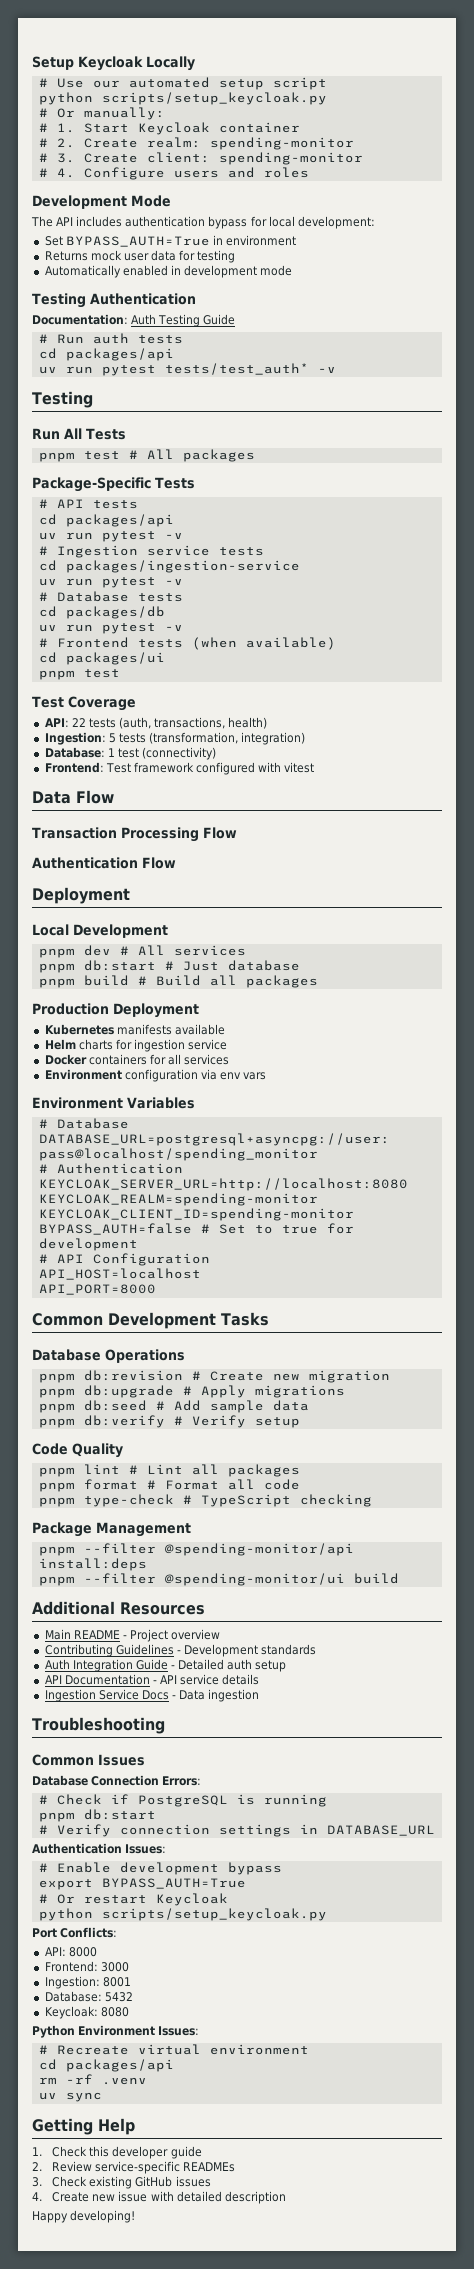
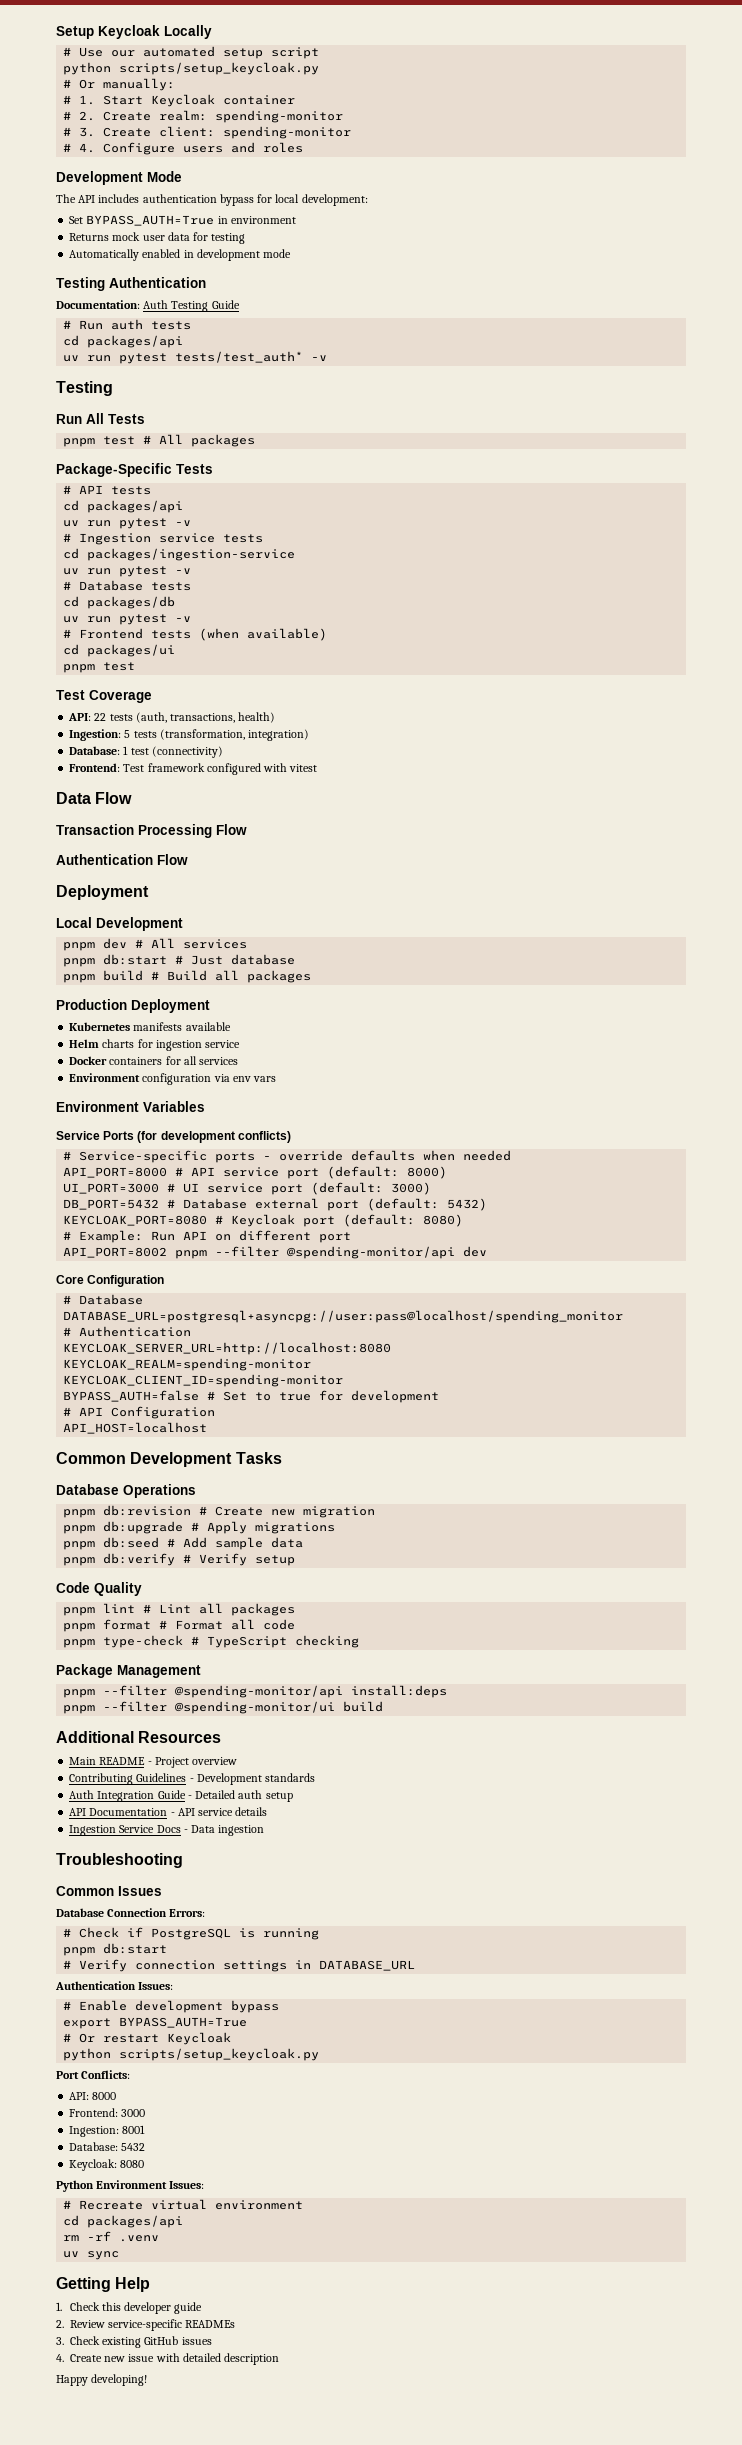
+ Service Ports (for development conflicts)
+ # Service-specific ports - override defaults when needed
+ API_PORT=8000 # API service port (default: 8000)
+ UI_PORT=3000 # UI service port (default: 3000)
+ DB_PORT=5432 # Database external port (default: 5432)
+ KEYCLOAK_PORT=8080 # Keycloak port (default: 8080)
+ # Example: Run API on different port
+ API_PORT=8002 pnpm --filter @spending-monitor/api dev
+ Core Configuration
- API_PORT=8000

